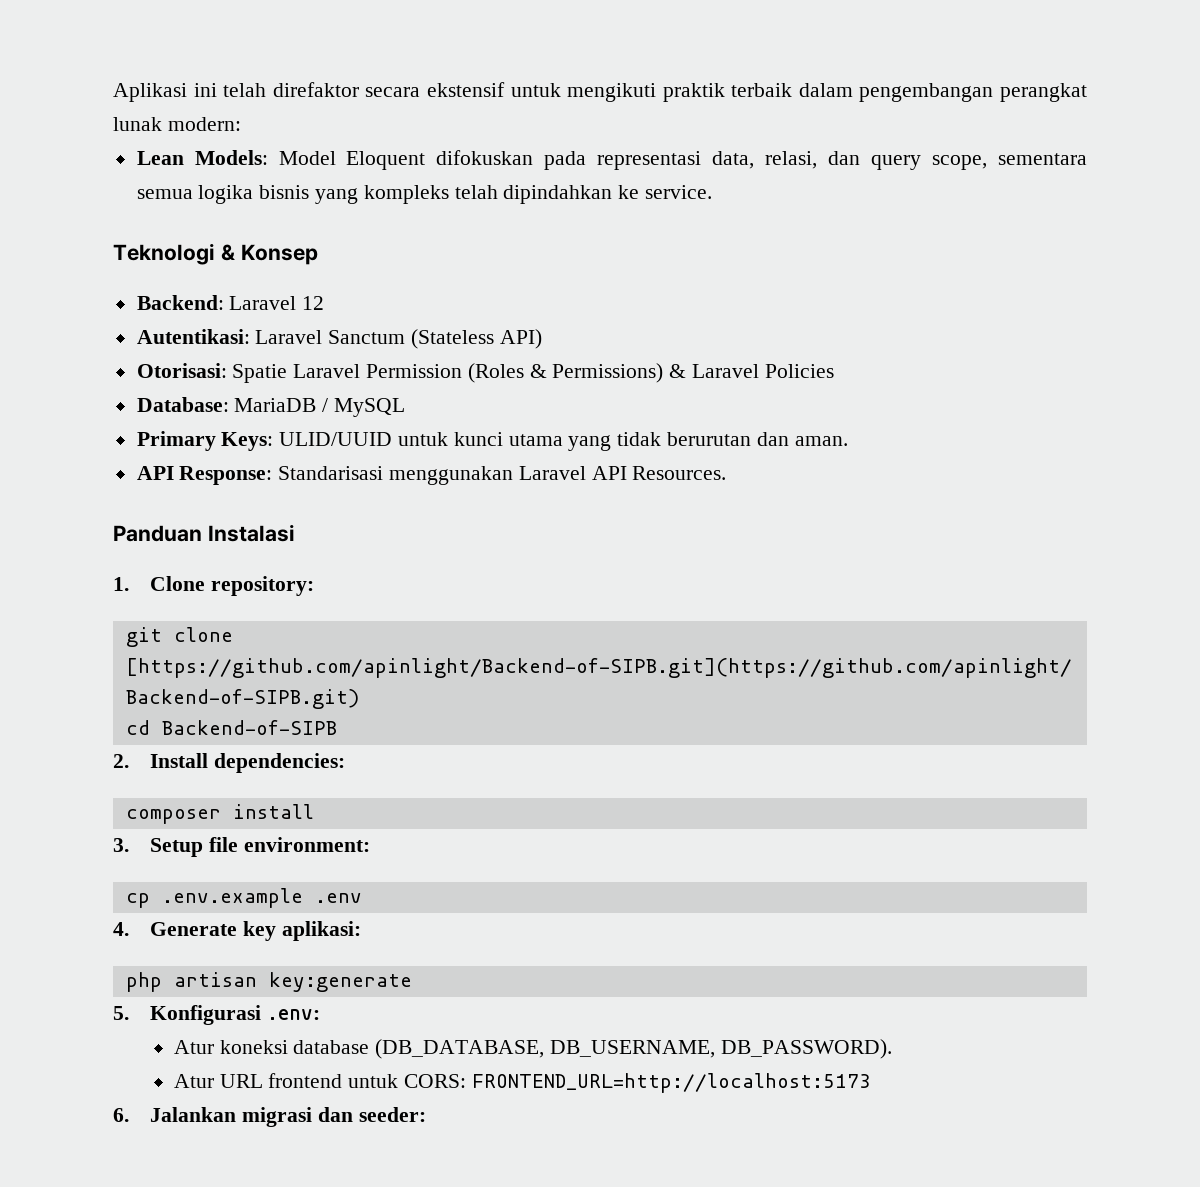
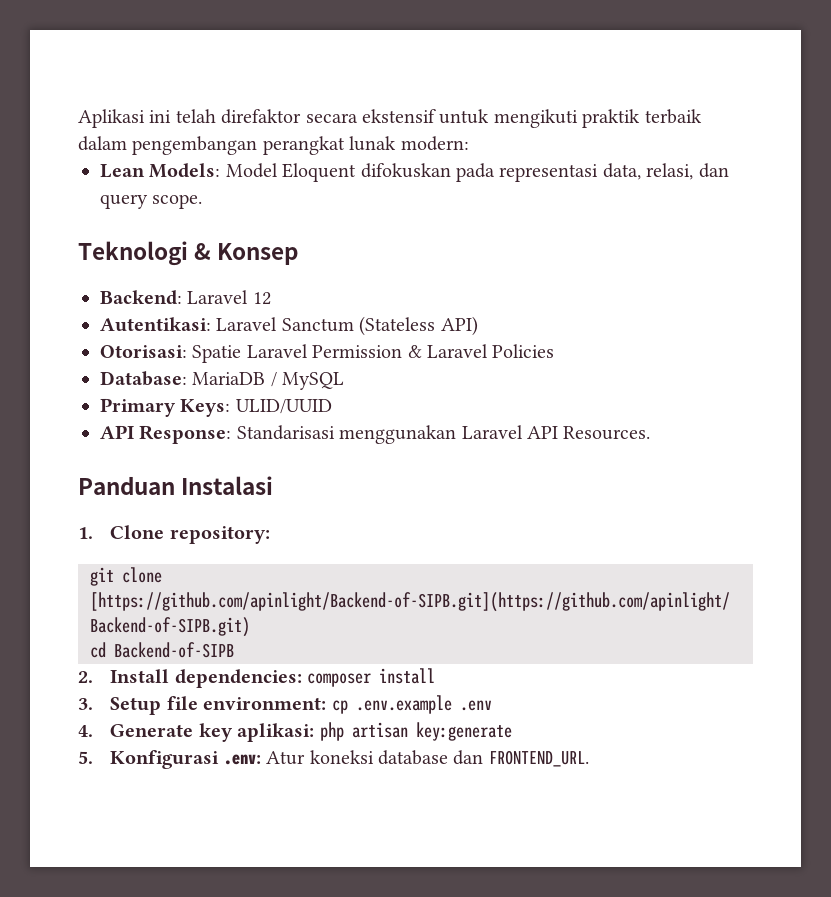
- Lean Models: Model Eloquent difokuskan pada representasi data, relasi, dan query scope, sementara semua logika bisnis yang kompleks telah dipindahkan ke service.
+ Lean Models: Model Eloquent difokuskan pada representasi data, relasi, dan query scope.
- Otorisasi: Spatie Laravel Permission (Roles & Permissions) & Laravel Policies
+ Otorisasi: Spatie Laravel Permission & Laravel Policies
- Primary Keys: ULID/UUID untuk kunci utama yang tidak berurutan dan aman.
+ Primary Keys: ULID/UUID
- 2. Install dependencies:
- composer install
+ 2. Install dependencies: composer install
- 3. Setup file environment:
- cp .env.example .env
+ 3. Setup file environment: cp .env.example .env
- 4. Generate key aplikasi:
- php artisan key:generate
+ 4. Generate key aplikasi: php artisan key:generate
- 5. Konfigurasi .env:
- Atur koneksi database (DB_DATABASE, DB_USERNAME, DB_PASSWORD).
- Atur URL frontend untuk CORS: FRONTEND_URL=http://localhost:5173
- 6. Jalankan migrasi dan seeder:
+ 5. Konfigurasi .env: Atur koneksi database dan FRONTEND_URL.

